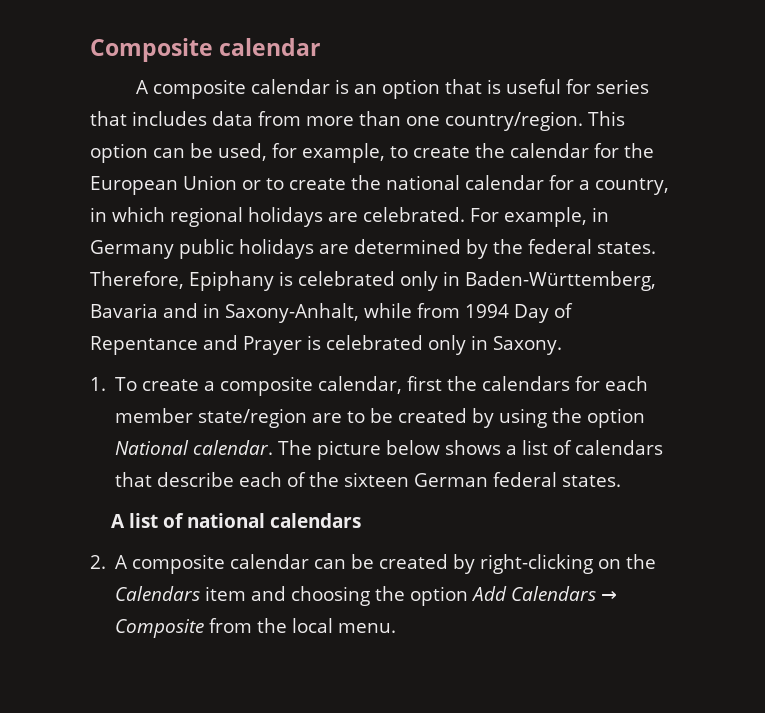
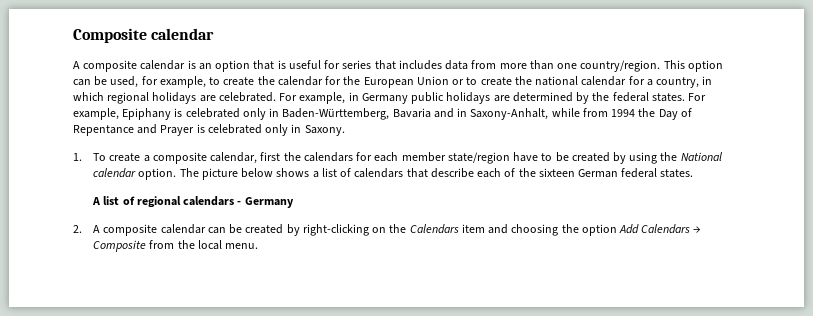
- Therefore, Epiphany is celebrated only in Baden-Württemberg, Bavaria and in Saxony-Anhalt, while from 1994 Day of Repentance and Prayer is celebrated only in Saxony.
+ For example, Epiphany is celebrated only in Baden-Württemberg, Bavaria and in Saxony-Anhalt, while from 1994 the Day of Repentance and Prayer is celebrated only in Saxony.
- 1. To create a composite calendar, first the calendars for each member state/region are to be created by using the option National calendar.
+ 1. To create a composite calendar, first the calendars for each member state/region have to be created by using the National calendar option.
- A list of national calendars
+ A list of regional calendars - Germany

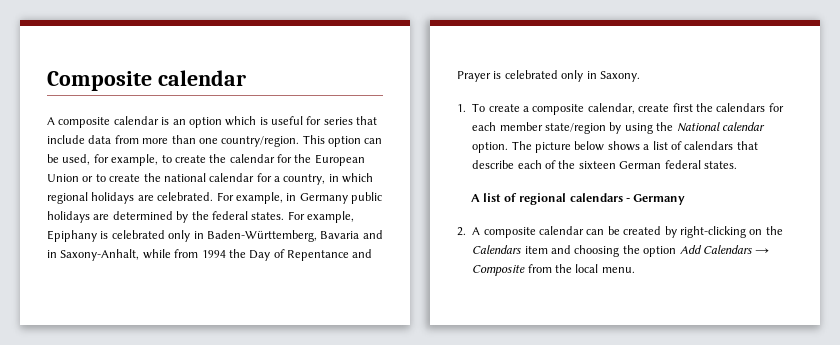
- A composite calendar is an option that is useful for series that includes data from more than one country/region.
+ A composite calendar is an option which is useful for series that include data from more than one country/region.
- 1. To create a composite calendar, first the calendars for each member state/region have to be created by using the National calendar option.
+ 1. To create a composite calendar, create first the calendars for each member state/region by using the National calendar option.

